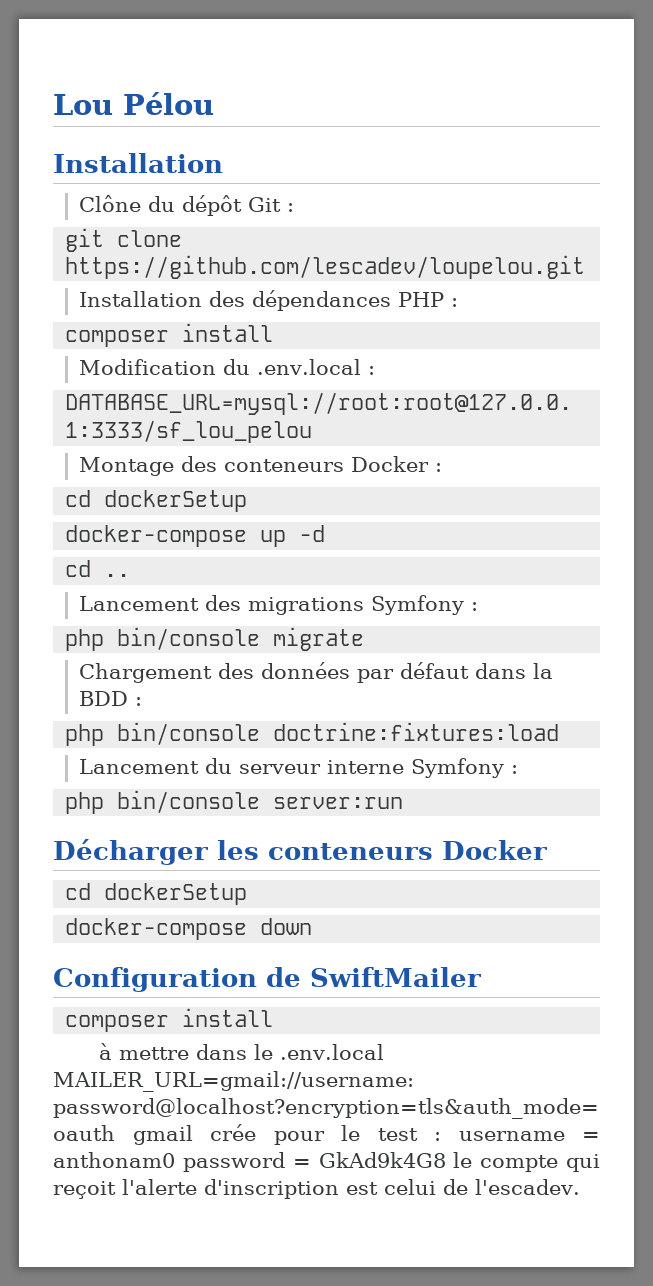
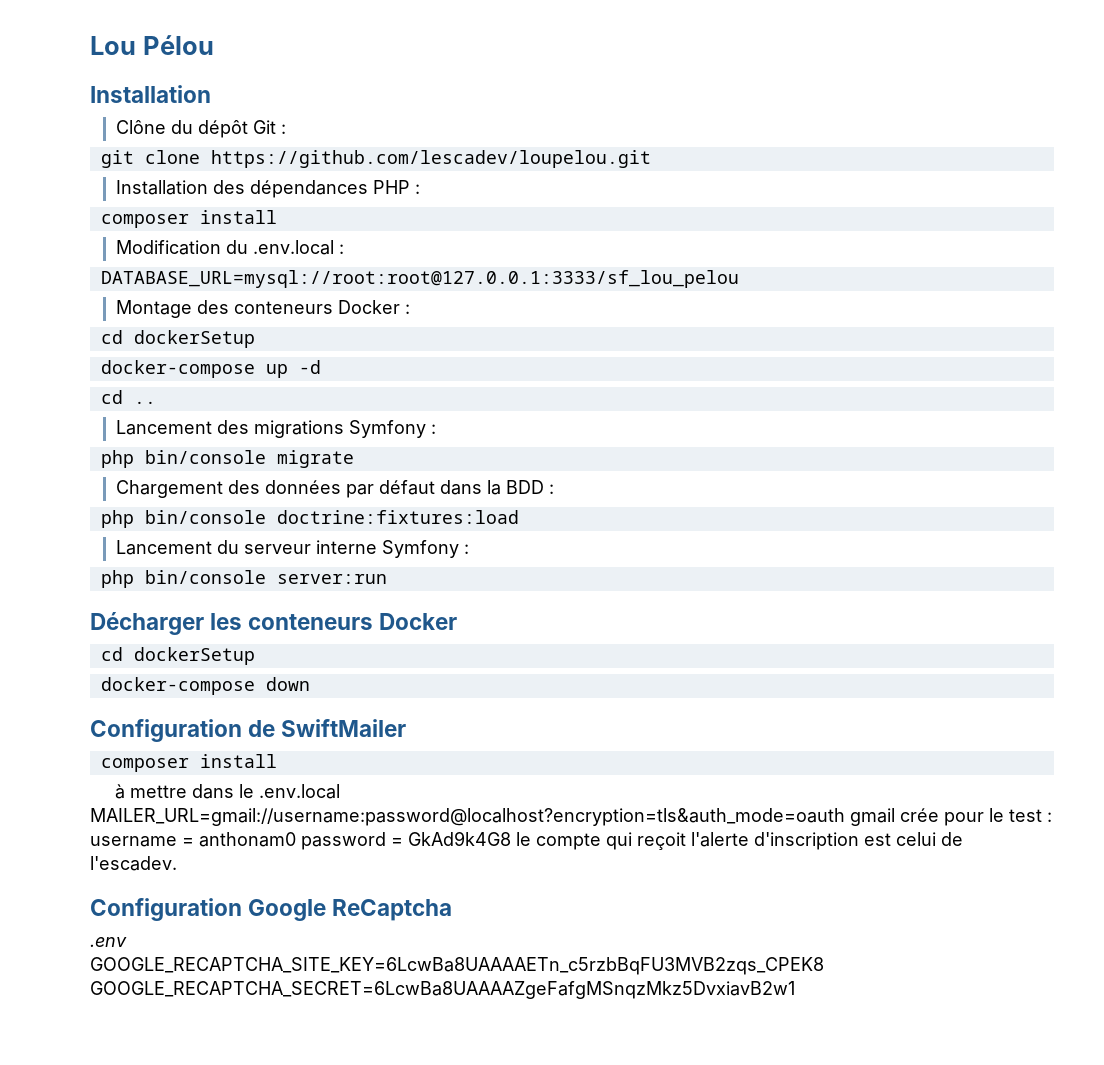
+ Configuration Google ReCaptcha
+ .env
+ GOOGLE_RECAPTCHA_SITE_KEY=6LcwBa8UAAAAETn_c5rzbBqFU3MVB2zqs_CPEK8 GOOGLE_RECAPTCHA_SECRET=6LcwBa8UAAAAZgeFafgMSnqzMkz5DvxiavB2w1

